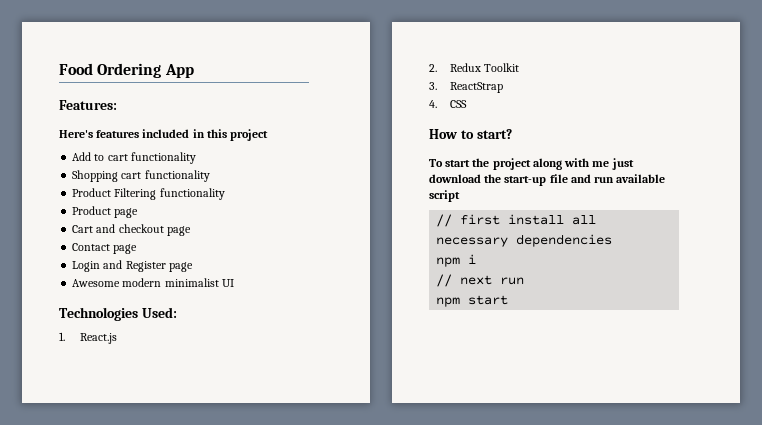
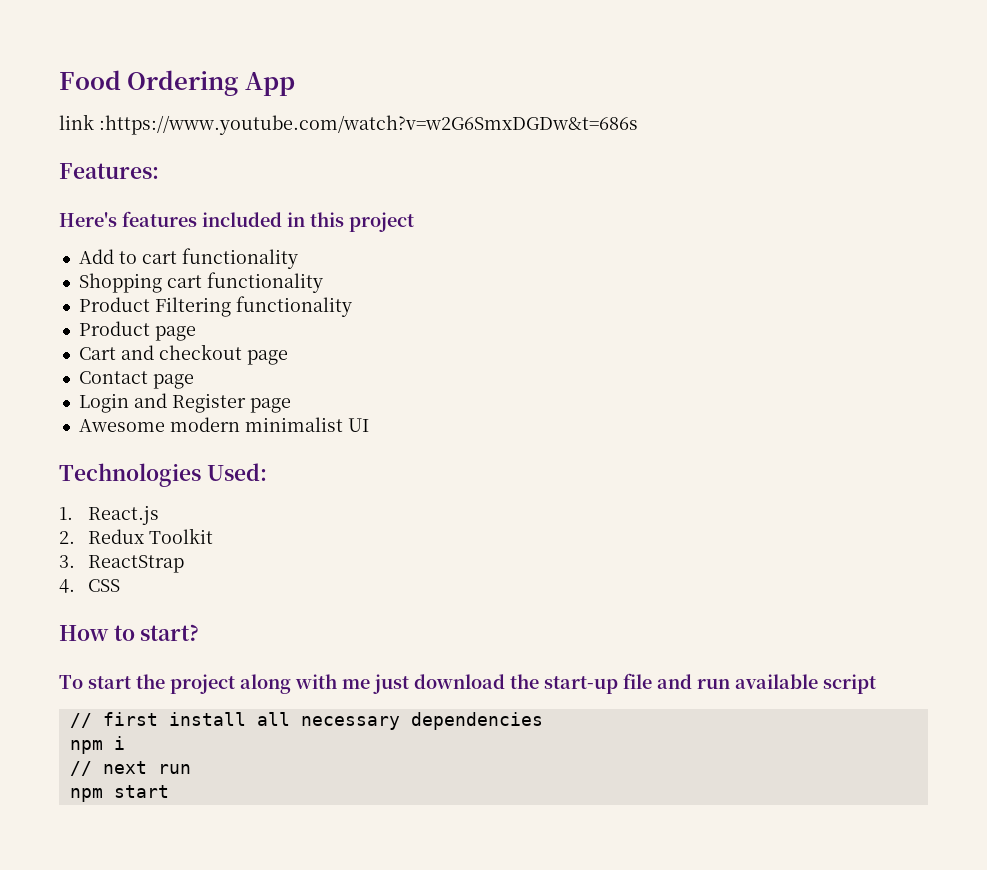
+ link :https://www.youtube.com/watch?v=w2G6SmxDGDw&t=686s

